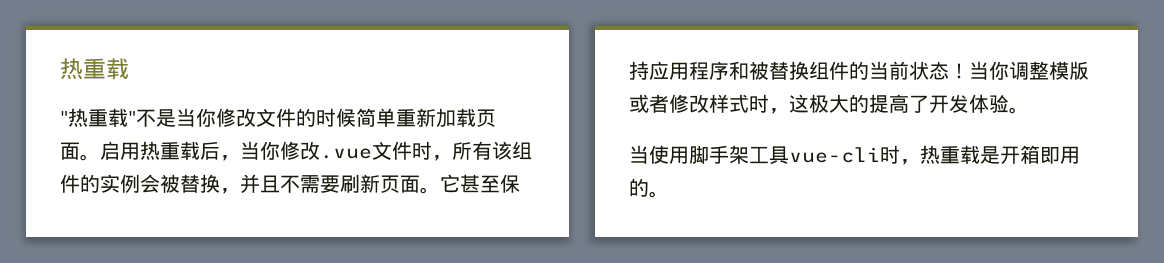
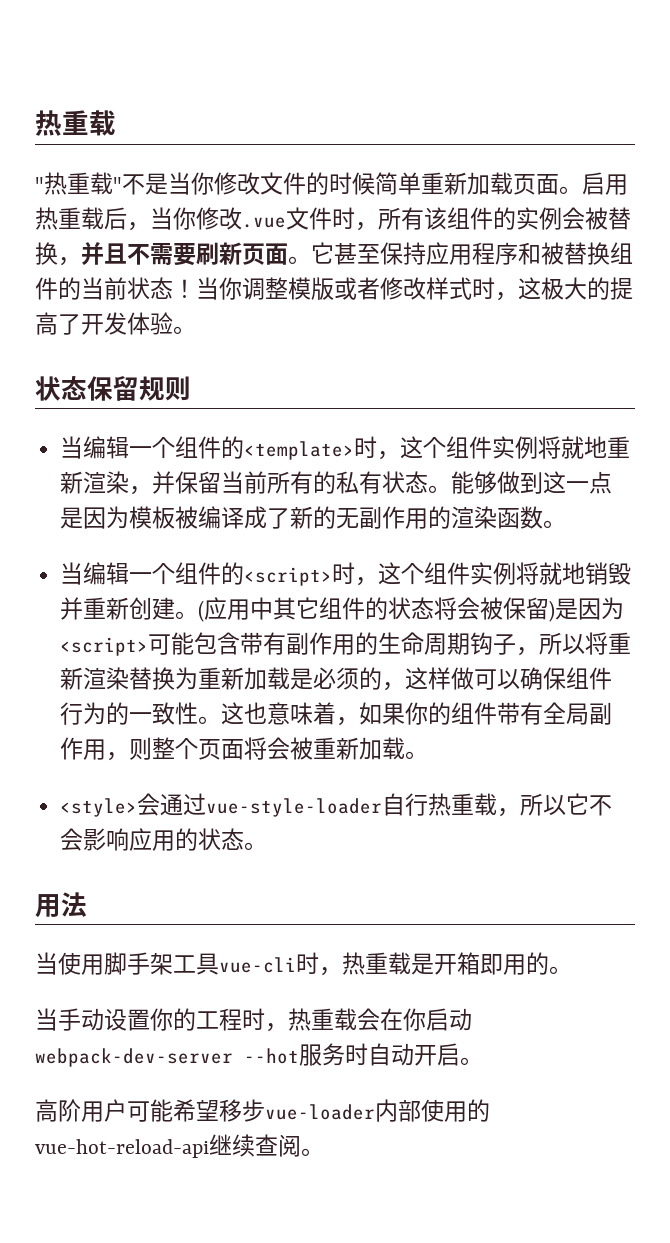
+ 状态保留规则
+ 当编辑一个组件的<template>时，这个组件实例将就地重新渲染，并保留当前所有的私有状态。能够做到这一点是因为模板被编译成了新的无副作用的渲染函数。
+ 当编辑一个组件的<script>时，这个组件实例将就地销毁并重新创建。(应用中其它组件的状态将会被保留)是因为<script>可能包含带有副作用的生命周期钩子，所以将重新渲染替换为重新加载是必须的，这样做可以确保组件行为的一致性。这也意味着，如果你的组件带有全局副作用，则整个页面将会被重新加载。
+ <style>会通过vue-style-loader自行热重载，所以它不会影响应用的状态。
+ 用法
+ 当手动设置你的工程时，热重载会在你启动webpack-dev-server --hot服务时自动开启。
+ 高阶用户可能希望移步vue-loader内部使用的vue-hot-reload-api继续查阅。

